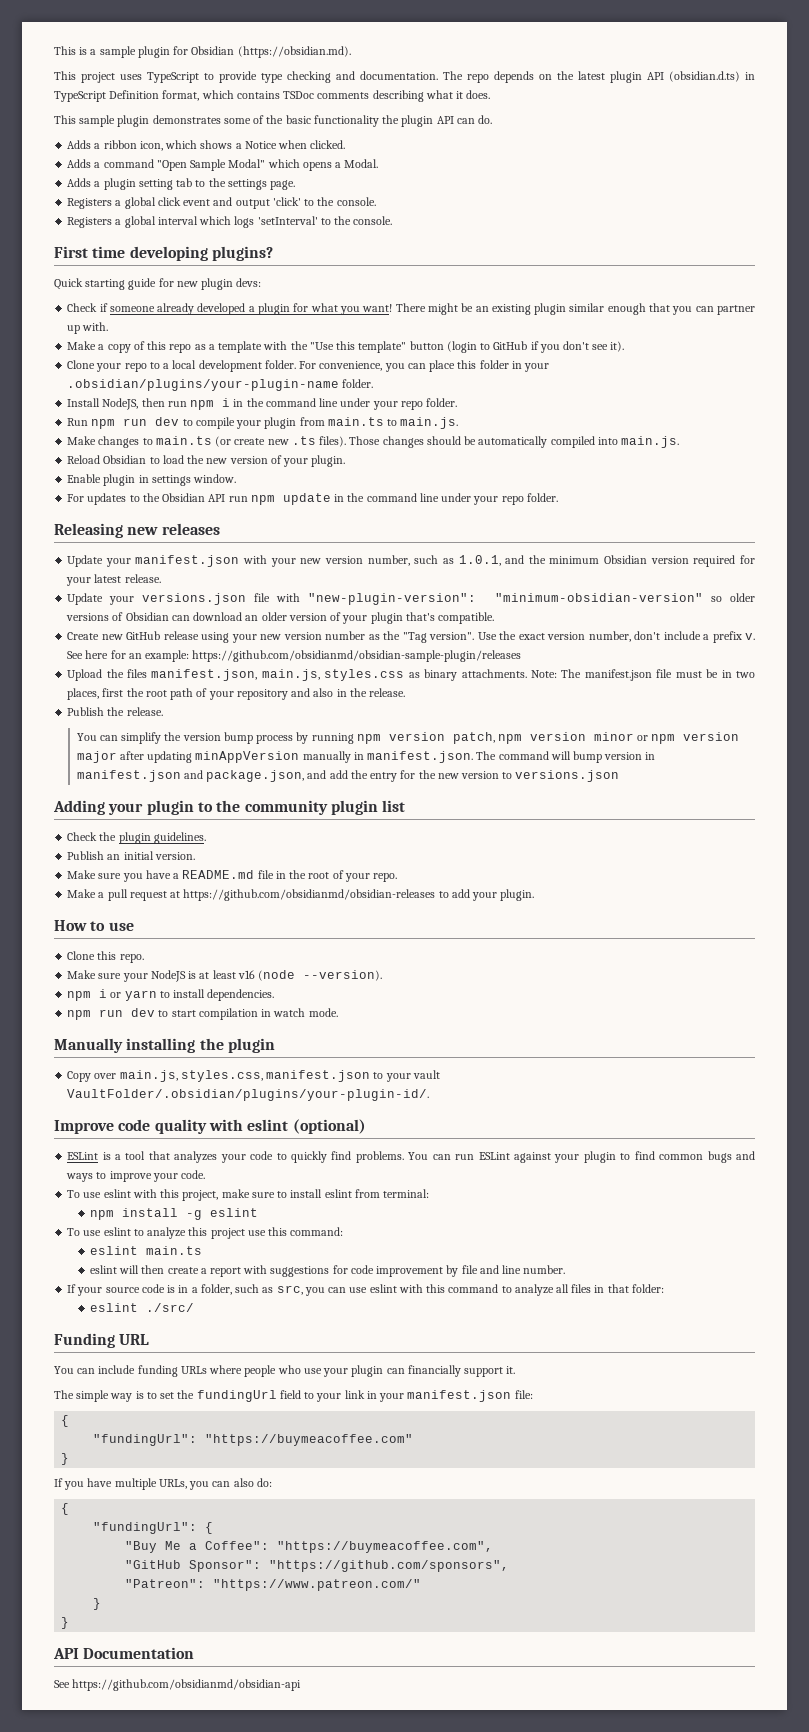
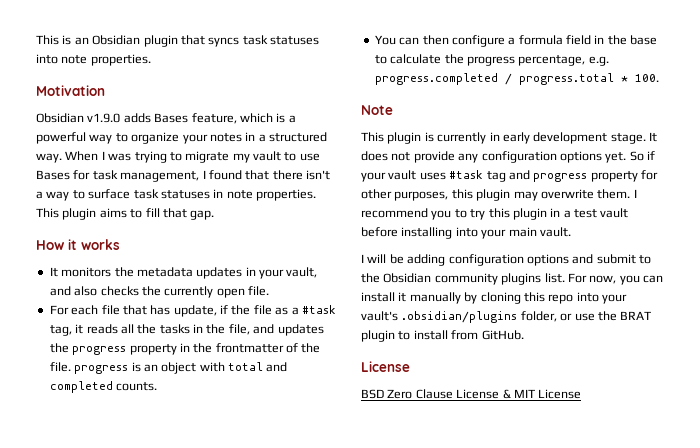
- This is a sample plugin for Obsidian (https://obsidian.md).
- This project uses TypeScript to provide type checking and documentation. The repo depends on the latest plugin API (obsidian.d.ts) in TypeScript Definition format, which contains TSDoc comments describing what it does.
- This sample plugin demonstrates some of the basic functionality the plugin API can do.
- Adds a ribbon icon, which shows a Notice when clicked.
- Adds a command "Open Sample Modal" which opens a Modal.
- Adds a plugin setting tab to the settings page.
- Registers a global click event and output 'click' to the console.
- Registers a global interval which logs 'setInterval' to the console.
- First time developing plugins?
- Quick starting guide for new plugin devs:
- Check if someone already developed a plugin for what you want! There might be an existing plugin similar enough that you can partner up with.
- Make a copy of this repo as a template with the "Use this template" button (login to GitHub if you don't see it).
- Clone your repo to a local development folder. For convenience, you can place this folder in your .obsidian/plugins/your-plugin-name folder.
- Install NodeJS, then run npm i in the command line under your repo folder.
- Run npm run dev to compile your plugin from main.ts to main.js.
- Make changes to main.ts (or create new .ts files). Those changes should be automatically compiled into main.js.
- Reload Obsidian to load the new version of your plugin.
- Enable plugin in settings window.
- For updates to the Obsidian API run npm update in the command line under your repo folder.
- Releasing new releases
- Update your manifest.json with your new version number, such as 1.0.1, and the minimum Obsidian version required for your latest release.
- Update your versions.json file with "new-plugin-version": "minimum-obsidian-version" so older versions of Obsidian can download an older version of your plugin that's compatible.
- Create new GitHub release using your new version number as the "Tag version". Use the exact version number, don't include a prefix v. See here for an example: https://github.com/obsidianmd/obsidian-sample-plugin/releases
- Upload the files manifest.json, main.js, styles.css as binary attachments. Note: The manifest.json file must be in two places, first the root path of your repository and also in the release.
- Publish the release.
- You can simplify the version bump process by running npm version patch, npm version minor or npm version major after updating minAppVersion manually in manifest.json. The command will bump version in manifest.json and package.json, and add the entry for the new version to versions.json
- Adding your plugin to the community plugin list
- Check the plugin guidelines.
- Publish an initial version.
- Make sure you have a README.md file in the root of your repo.
- Make a pull request at https://github.com/obsidianmd/obsidian-releases to add your plugin.
- How to use
- Clone this repo.
- Make sure your NodeJS is at least v16 (node --version).
- npm i or yarn to install dependencies.
- npm run dev to start compilation in watch mode.
- Manually installing the plugin
- Copy over main.js, styles.css, manifest.json to your vault VaultFolder/.obsidian/plugins/your-plugin-id/.
- Improve code quality with eslint (optional)
- ESLint is a tool that analyzes your code to quickly find problems. You can run ESLint against your plugin to find common bugs and ways to improve your code.
- To use eslint with this project, make sure to install eslint from terminal:
- npm install -g eslint
- To use eslint to analyze this project use this command:
- eslint main.ts
- eslint will then create a report with suggestions for code improvement by file and line number.
- If your source code is in a folder, such as src, you can use eslint with this command to analyze all files in that folder:
- eslint ./src/
- Funding URL
- You can include funding URLs where people who use your plugin can financially support it.
- The simple way is to set the fundingUrl field to your link in your manifest.json file:
- {
- "fundingUrl": "https://buymeacoffee.com"
- }
- If you have multiple URLs, you can also do:
- {
- "fundingUrl": {
- "Buy Me a Coffee": "https://buymeacoffee.com",
- "GitHub Sponsor": "https://github.com/sponsors",
- "Patreon": "https://www.patreon.com/"
- }
- }
- API Documentation
- See https://github.com/obsidianmd/obsidian-api
+ This is an Obsidian plugin that syncs task statuses into note properties.
+ Motivation
+ Obsidian v1.9.0 adds Bases feature, which is a powerful way to organize your notes in a structured way. When I was trying to migrate my vault to use Bases for task management, I found that there isn't a way to surface task statuses in note properties. This plugin aims to fill that gap.
+ How it works
+ It monitors the metadata updates in your vault, and also checks the currently open file.
+ For each file that has update, if the file as a #task tag, it reads all the tasks in the file, and updates the progress property in the frontmatter of the file. progress is an object with total and completed counts.
+ You can then configure a formula field in the base to calculate the progress percentage, e.g. progress.completed / progress.total * 100.
+ Note
+ This plugin is currently in early development stage. It does not provide any configuration options yet. So if your vault uses #task tag and progress property for other purposes, this plugin may overwrite them. I recommend you to try this plugin in a test vault before installing into your main vault.
+ I will be adding configuration options and submit to the Obsidian community plugins list. For now, you can install it manually by cloning this repo into your vault's .obsidian/plugins folder, or use the BRAT plugin to install from GitHub.
+ License
+ BSD Zero Clause License & MIT License

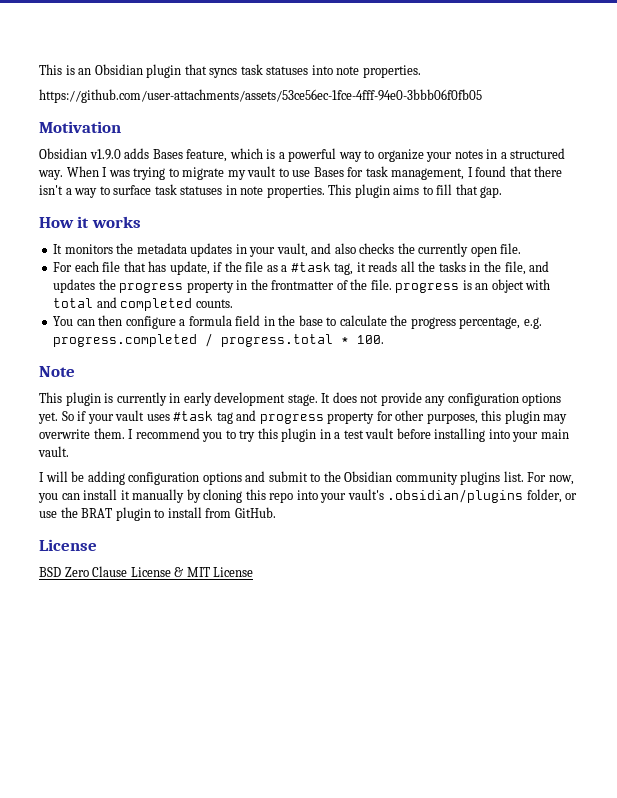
+ https://github.com/user-attachments/assets/53ce56ec-1fce-4fff-94e0-3bbb06f0fb05

